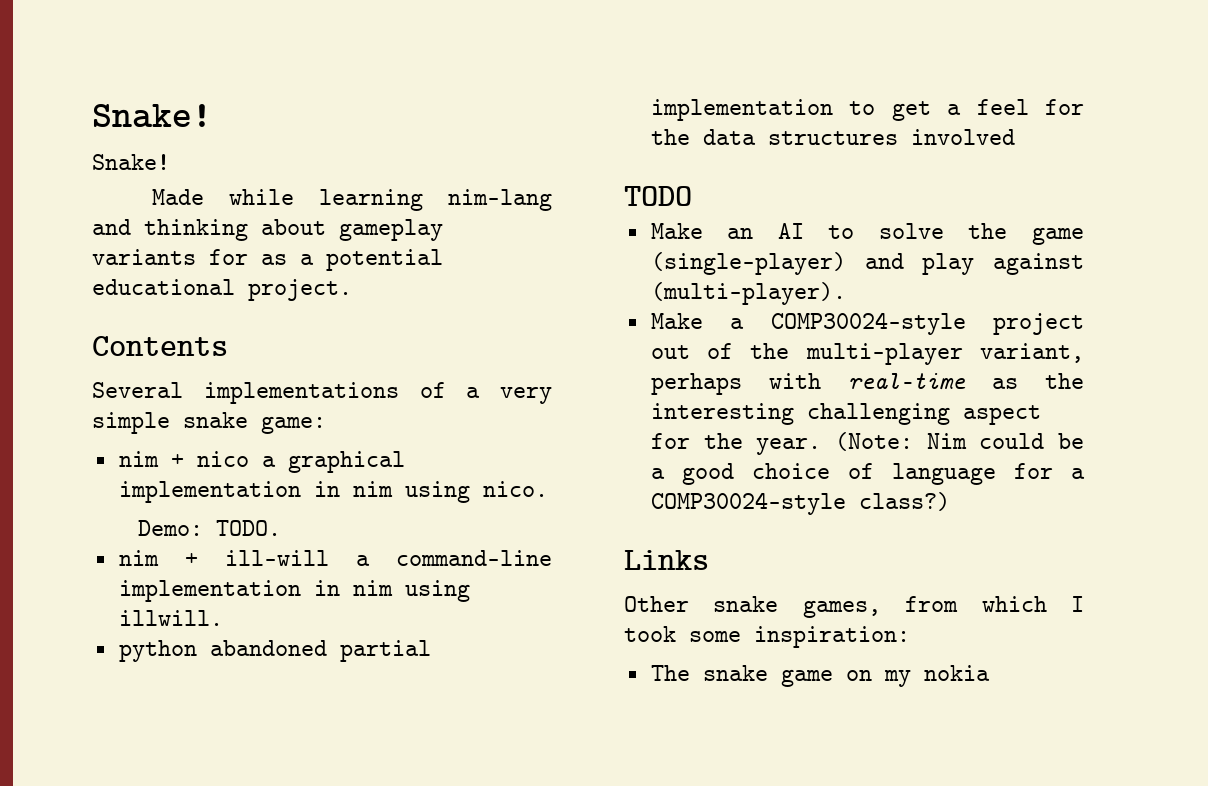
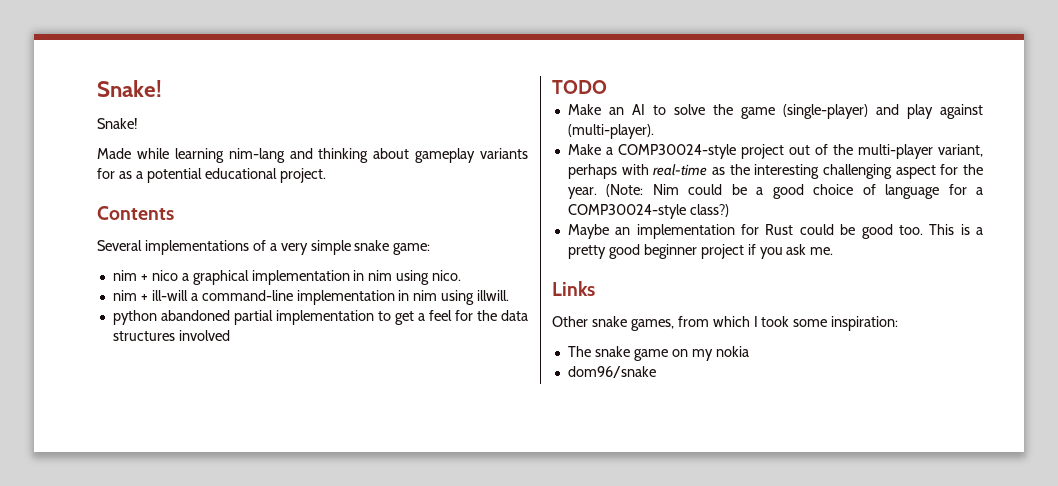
- Demo: TODO.
+ Maybe an implementation for Rust could be good too. This is a pretty good beginner project if you ask me.
+ dom96/snake

